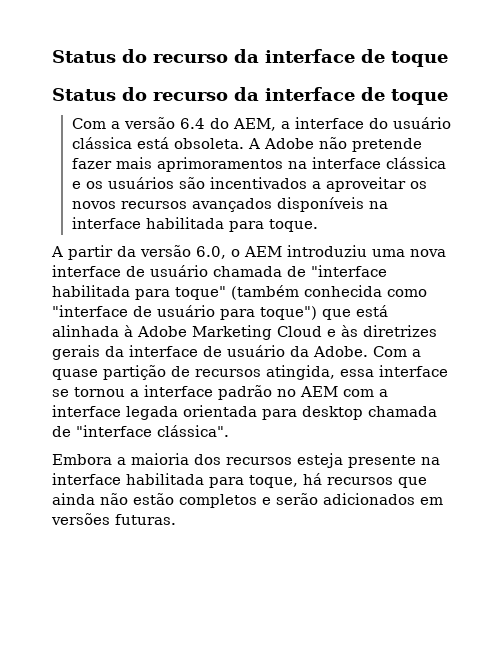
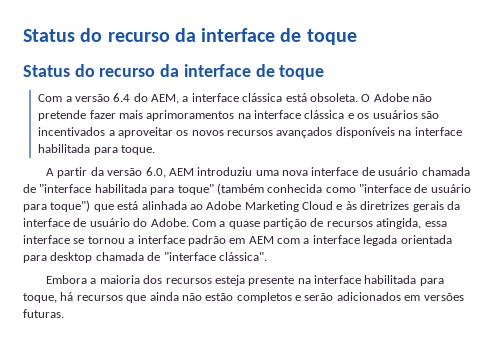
- Com a versão 6.4 do AEM, a interface do usuário clássica está obsoleta.
+ Com a versão 6.4 do AEM, a interface clássica está obsoleta.
- A Adobe não pretende fazer mais aprimoramentos na interface clássica e os usuários são incentivados a aproveitar os novos recursos avançados disponíveis na interface habilitada para toque.
+ O Adobe não pretende fazer mais aprimoramentos na interface clássica e os usuários são incentivados a aproveitar os novos recursos avançados disponíveis na interface habilitada para toque.
- A partir da versão 6.0, o AEM introduziu uma nova interface de usuário chamada de "interface habilitada para toque" (também conhecida como "interface de usuário para toque") que está alinhada à Adobe Marketing Cloud e às diretrizes gerais da interface de usuário da Adobe.
+ A partir da versão 6.0, AEM introduziu uma nova interface de usuário chamada de "interface habilitada para toque" (também conhecida como "interface de usuário para toque") que está alinhada ao Adobe Marketing Cloud e às diretrizes gerais da interface de usuário do Adobe.
- Com a quase partição de recursos atingida, essa interface se tornou a interface padrão no AEM com a interface legada orientada para desktop chamada de "interface clássica".
+ Com a quase partição de recursos atingida, essa interface se tornou a interface padrão em AEM com a interface legada orientada para desktop chamada de "interface clássica".

